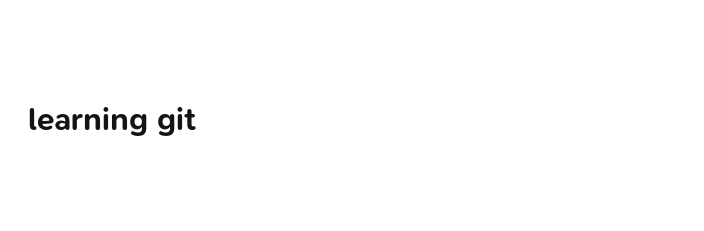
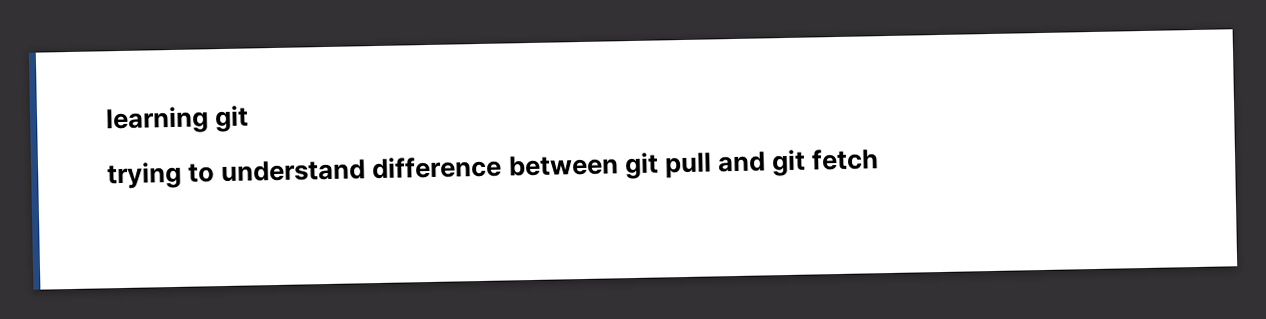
+ trying to understand difference between git pull and git fetch

